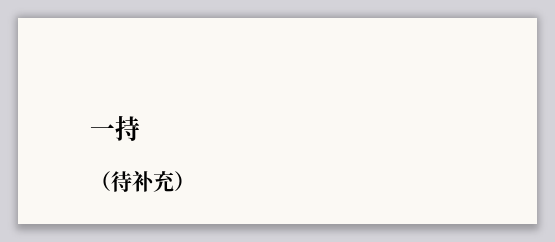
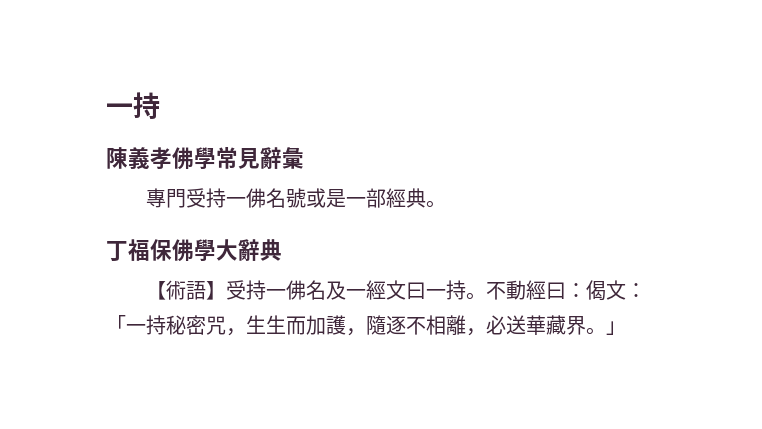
- （待补充）
+ 陳義孝佛學常見辭彙
+ 專門受持一佛名號或是一部經典。
+ 丁福保佛學大辭典
+ 【術語】受持一佛名及一經文曰一持。不動經曰：偈文：「一持秘密咒，生生而加護，隨逐不相離，必送華藏界。」

